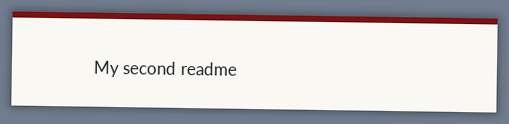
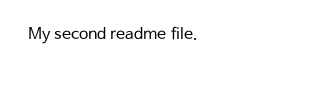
- My second readme
+ My second readme file.

